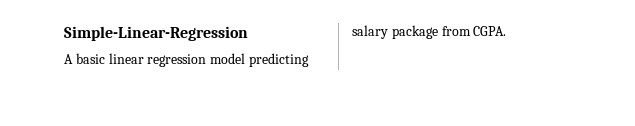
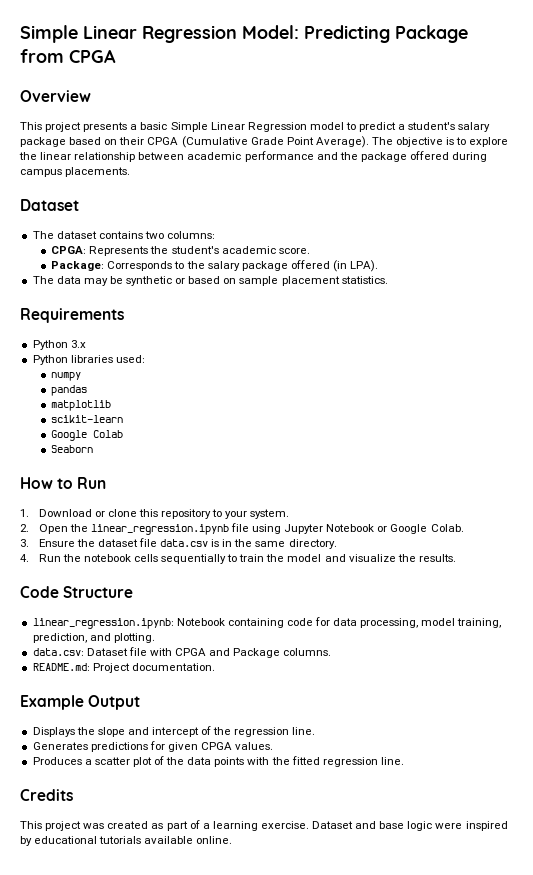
- Simple-Linear-Regression
- A basic linear regression model predicting salary package from CGPA.
+ Simple Linear Regression Model: Predicting Package from CPGA
+ Overview
+ This project presents a basic Simple Linear Regression model to predict a student's salary package based on their CPGA (Cumulative Grade Point Average). The objective is to explore the linear relationship between academic performance and the package offered during campus placements.
+ Dataset
+ The dataset contains two columns:
+ CPGA: Represents the student's academic score.
+ Package: Corresponds to the salary package offered (in LPA).
+ The data may be synthetic or based on sample placement statistics.
+ Requirements
+ Python 3.x
+ Python libraries used:
+ numpy
+ pandas
+ matplotlib
+ scikit-learn
+ Google Colab
+ Seaborn
+ How to Run
+ 1. Download or clone this repository to your system.
+ 2. Open the linear_regression.ipynb file using Jupyter Notebook or Google Colab.
+ 3. Ensure the dataset file data.csv is in the same directory.
+ 4. Run the notebook cells sequentially to train the model and visualize the results.
+ Code Structure
+ linear_regression.ipynb: Notebook containing code for data processing, model training, prediction, and plotting.
+ data.csv: Dataset file with CPGA and Package columns.
+ README.md: Project documentation.
+ Example Output
+ Displays the slope and intercept of the regression line.
+ Generates predictions for given CPGA values.
+ Produces a scatter plot of the data points with the fitted regression line.
+ Credits
+ This project was created as part of a learning exercise. Dataset and base logic were inspired by educational tutorials available online.

